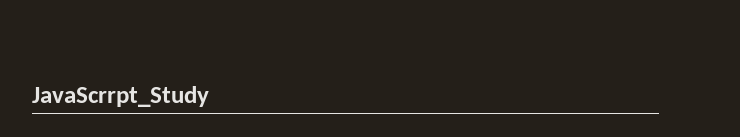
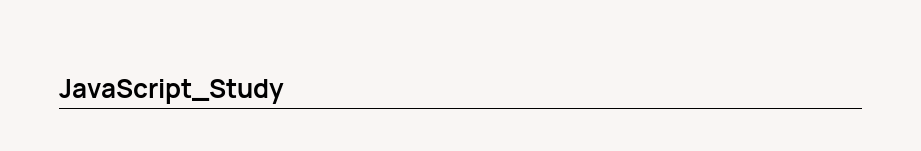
- JavaScrrpt_Study
+ JavaScript_Study

